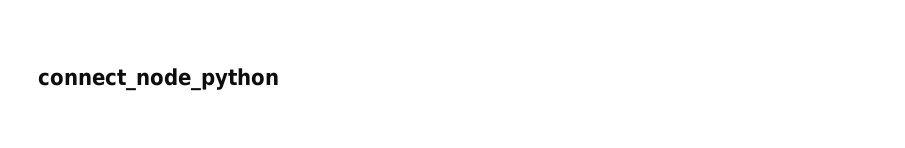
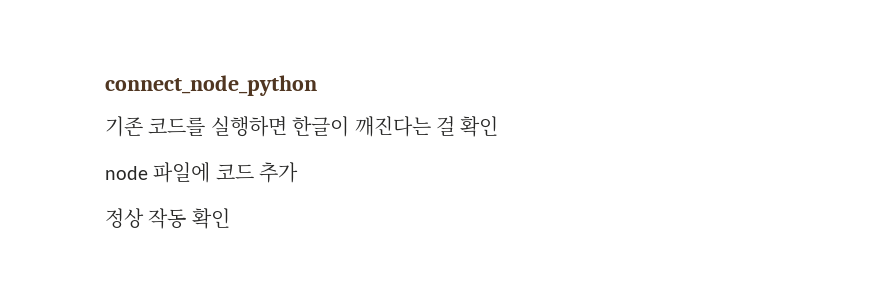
+ 기존 코드를 실행하면 한글이 깨진다는 걸 확인
+ node 파일에 코드 추가
+ 정상 작동 확인

